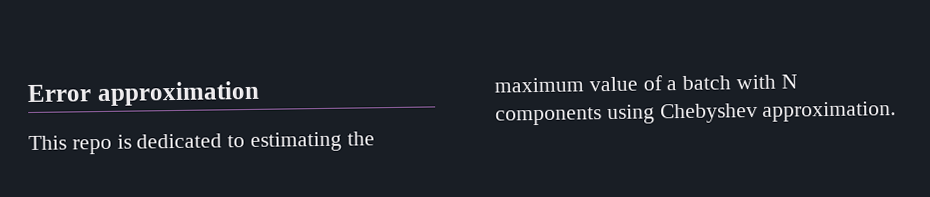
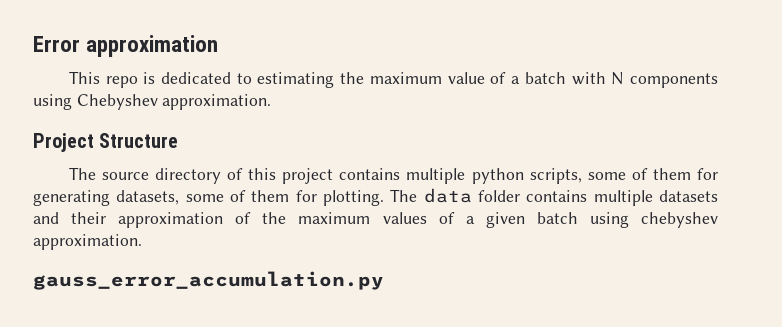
+ Project Structure
+ The source directory of this project contains multiple python scripts, some of them for generating datasets, some of them for plotting. The data folder contains multiple datasets and their approximation of the maximum values of a given batch using chebyshev approximation.
+ gauss_error_accumulation.py

